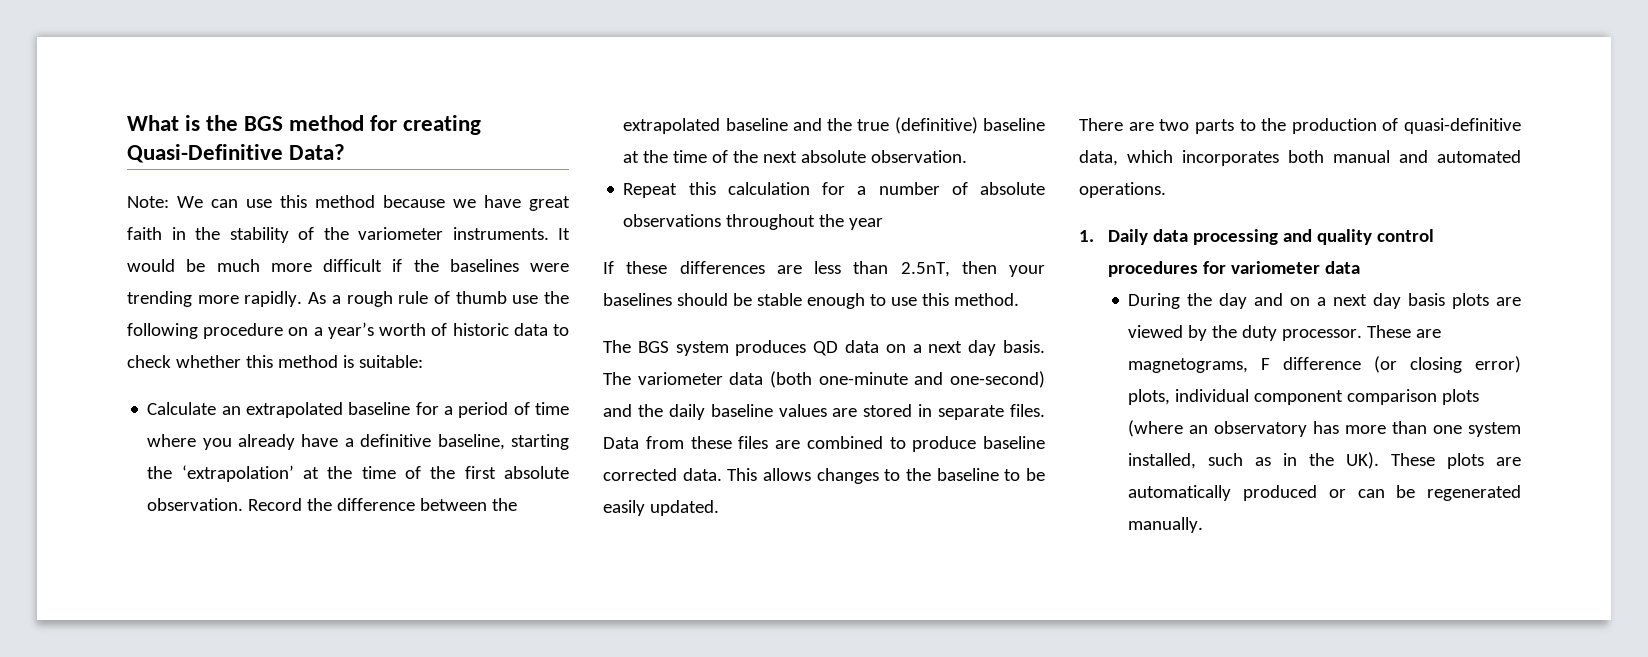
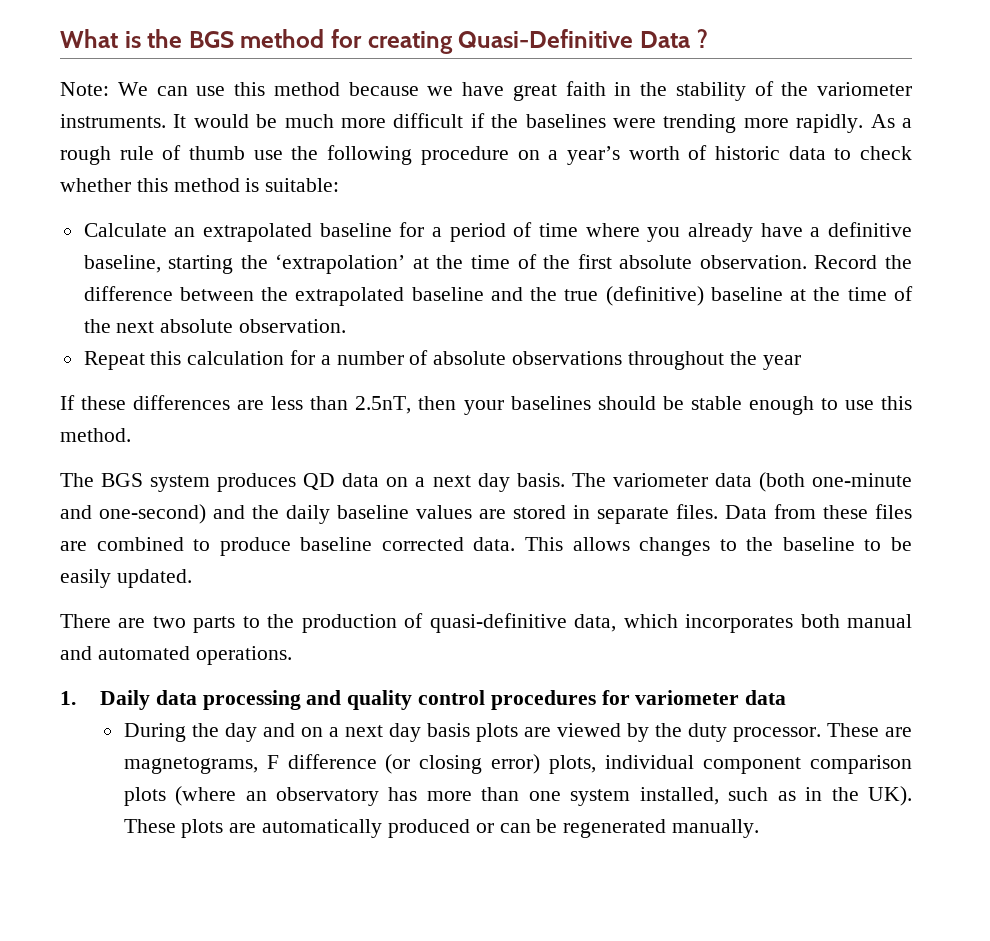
- What is the BGS method for creating Quasi-Definitive Data?
+ What is the BGS method for creating Quasi-Definitive Data ?

